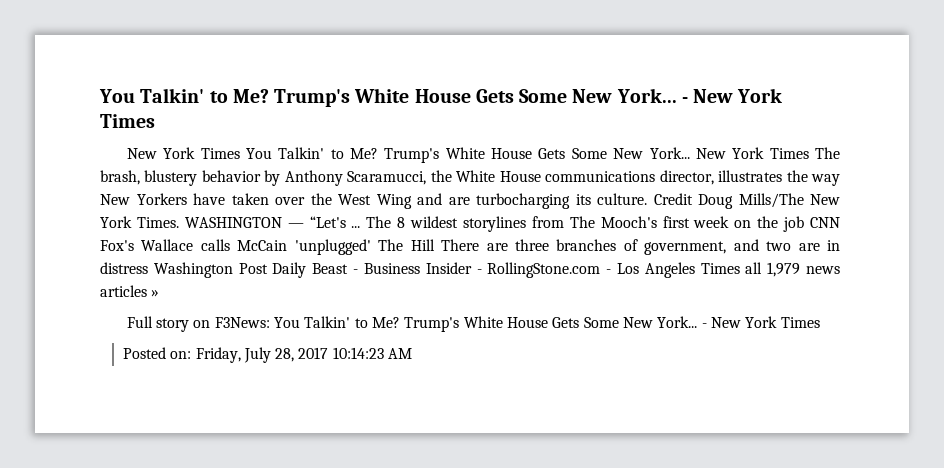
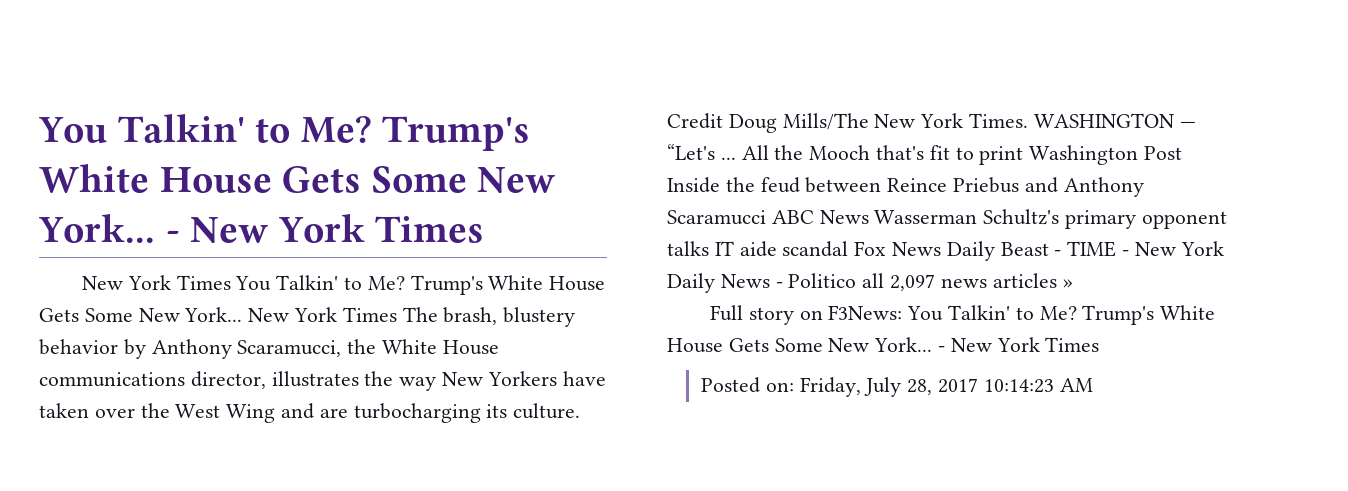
- The 8 wildest storylines from The Mooch's first week on the job CNN Fox's Wallace calls McCain 'unplugged' The Hill There are three branches of government, and two are in distress Washington Post Daily Beast - Business Insider - RollingStone.com - Los Angeles Times all 1,979 news articles »
+ All the Mooch that's fit to print Washington Post Inside the feud between Reince Priebus and Anthony Scaramucci ABC News Wasserman Schultz's primary opponent talks IT aide scandal Fox News Daily Beast - TIME - New York Daily News - Politico all 2,097 news articles »

